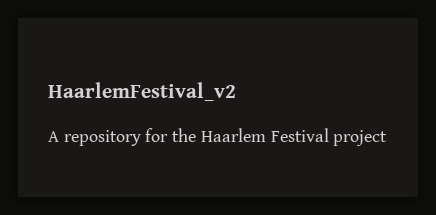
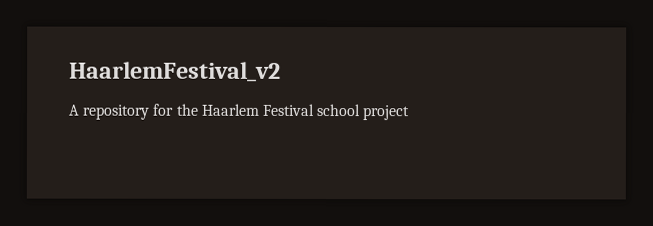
- A repository for the Haarlem Festival project
+ A repository for the Haarlem Festival school project

